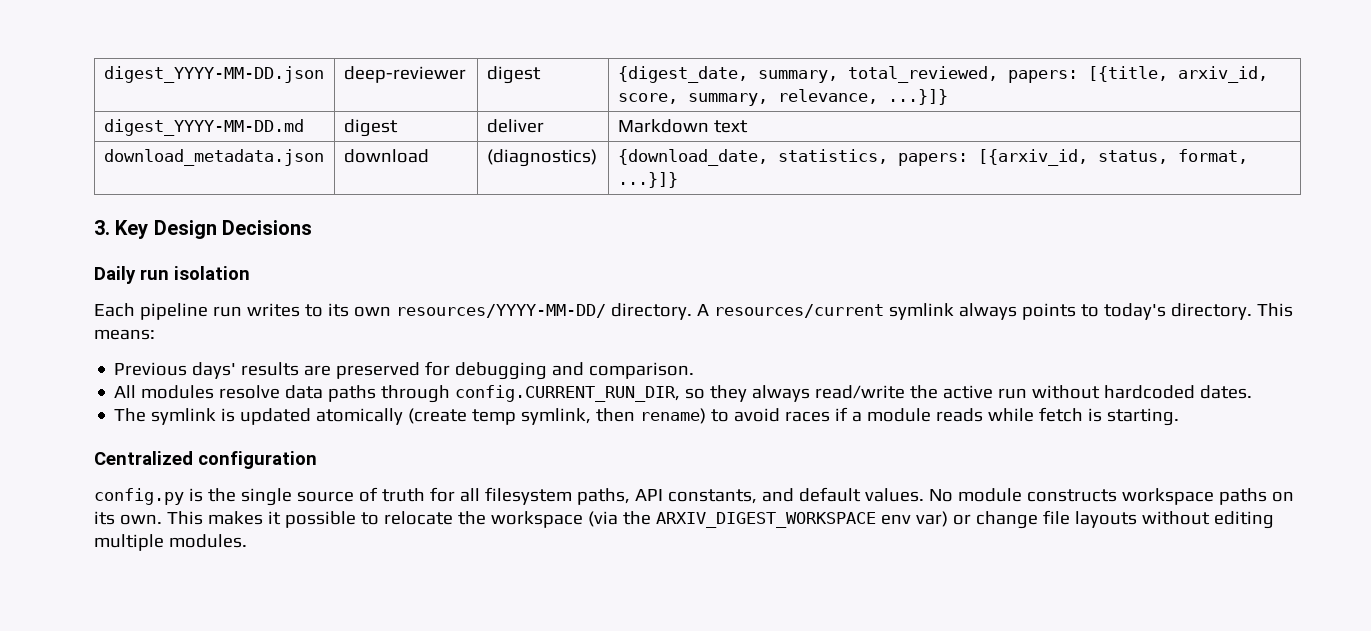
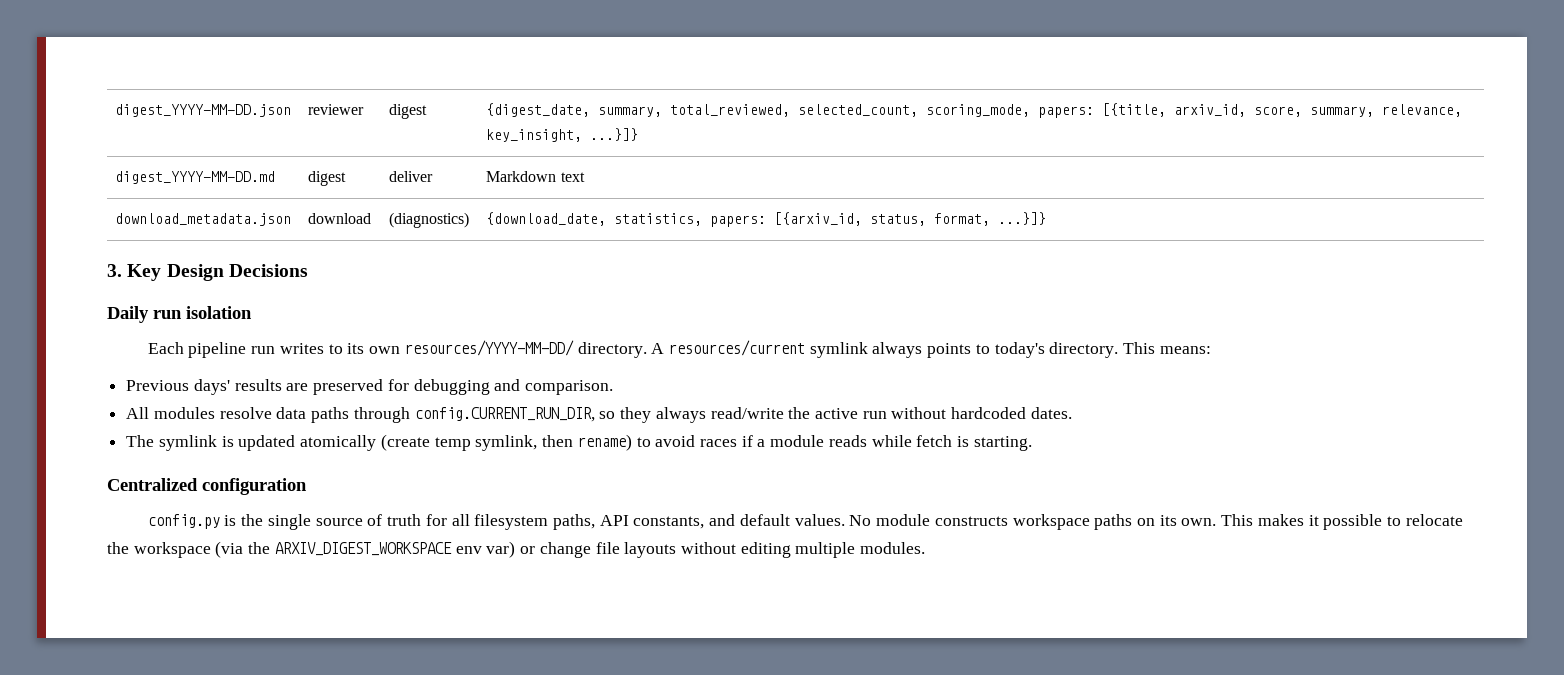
- digest_YYYY-MM-DD.json | deep-reviewer | digest | {digest_date, summary, total_reviewed, papers: [{title, arxiv_id, score, summary, relevance, ...}]}
+ digest_YYYY-MM-DD.json | reviewer | digest | {digest_date, summary, total_reviewed, selected_count, scoring_mode, papers: [{title, arxiv_id, score, summary, relevance, key_insight, ...}]}

